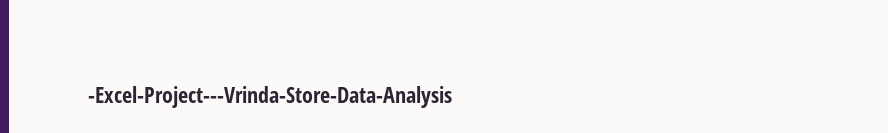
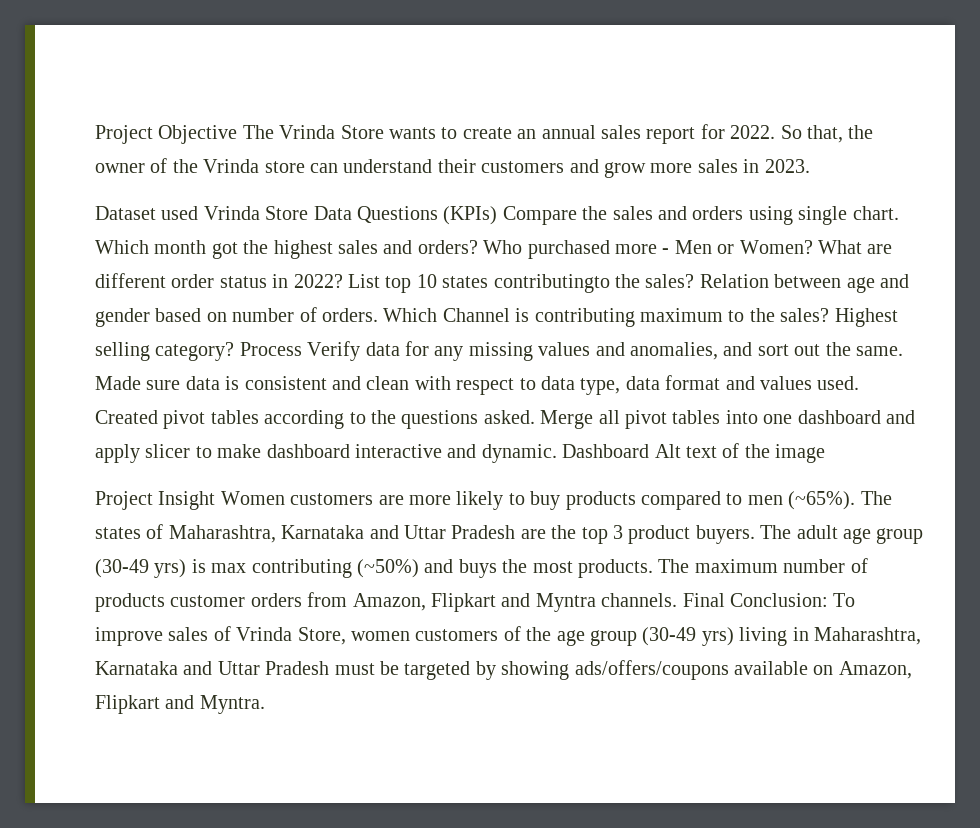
- -Excel-Project---Vrinda-Store-Data-Analysis
+ Project Objective The Vrinda Store wants to create an annual sales report for 2022. So that, the owner of the Vrinda store can understand their customers and grow more sales in 2023.
+ Dataset used Vrinda Store Data Questions (KPIs) Compare the sales and orders using single chart. Which month got the highest sales and orders? Who purchased more - Men or Women? What are different order status in 2022? List top 10 states contributingto the sales? Relation between age and gender based on number of orders. Which Channel is contributing maximum to the sales? Highest selling category? Process Verify data for any missing values and anomalies, and sort out the same. Made sure data is consistent and clean with respect to data type, data format and values used. Created pivot tables according to the questions asked. Merge all pivot tables into one dashboard and apply slicer to make dashboard interactive and dynamic. Dashboard Alt text of the image
+ Project Insight Women customers are more likely to buy products compared to men (~65%). The states of Maharashtra, Karnataka and Uttar Pradesh are the top 3 product buyers. The adult age group (30-49 yrs) is max contributing (~50%) and buys the most products. The maximum number of products customer orders from Amazon, Flipkart and Myntra channels. Final Conclusion: To improve sales of Vrinda Store, women customers of the age group (30-49 yrs) living in Maharashtra, Karnataka and Uttar Pradesh must be targeted by showing ads/offers/coupons available on Amazon, Flipkart and Myntra.

